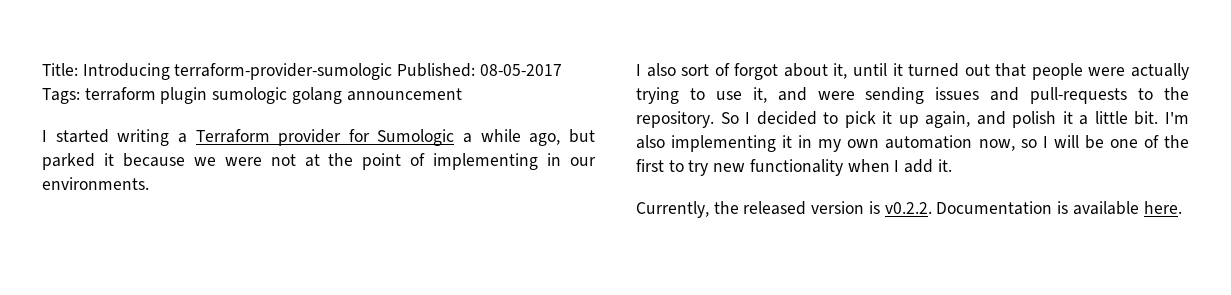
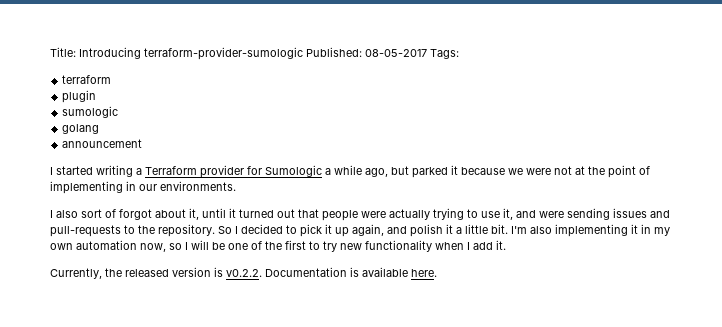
- Title: Introducing terraform-provider-sumologic Published: 08-05-2017 Tags: terraform plugin sumologic golang announcement
+ Title: Introducing terraform-provider-sumologic Published: 08-05-2017 Tags:
+ terraform
+ plugin
+ sumologic
+ golang
+ announcement

